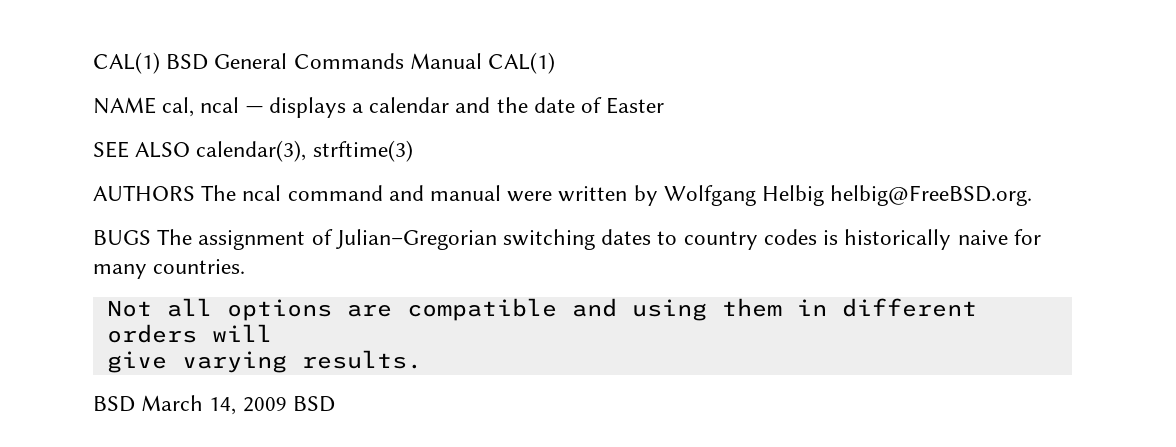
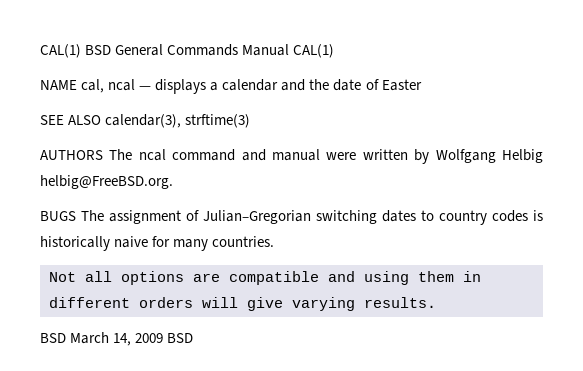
- Not all options are compatible and using them in different orders will
- give varying results.
+ Not all options are compatible and using them in different orders will give varying results.

